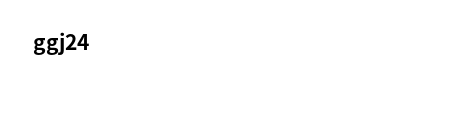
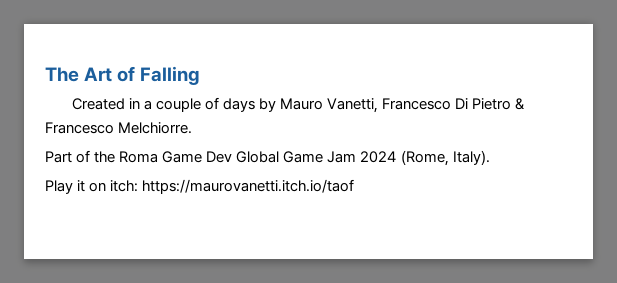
- ggj24
+ The Art of Falling
+ Created in a couple of days by Mauro Vanetti, Francesco Di Pietro & Francesco Melchiorre.
+ Part of the Roma Game Dev Global Game Jam 2024 (Rome, Italy).
+ Play it on itch: https://maurovanetti.itch.io/taof

